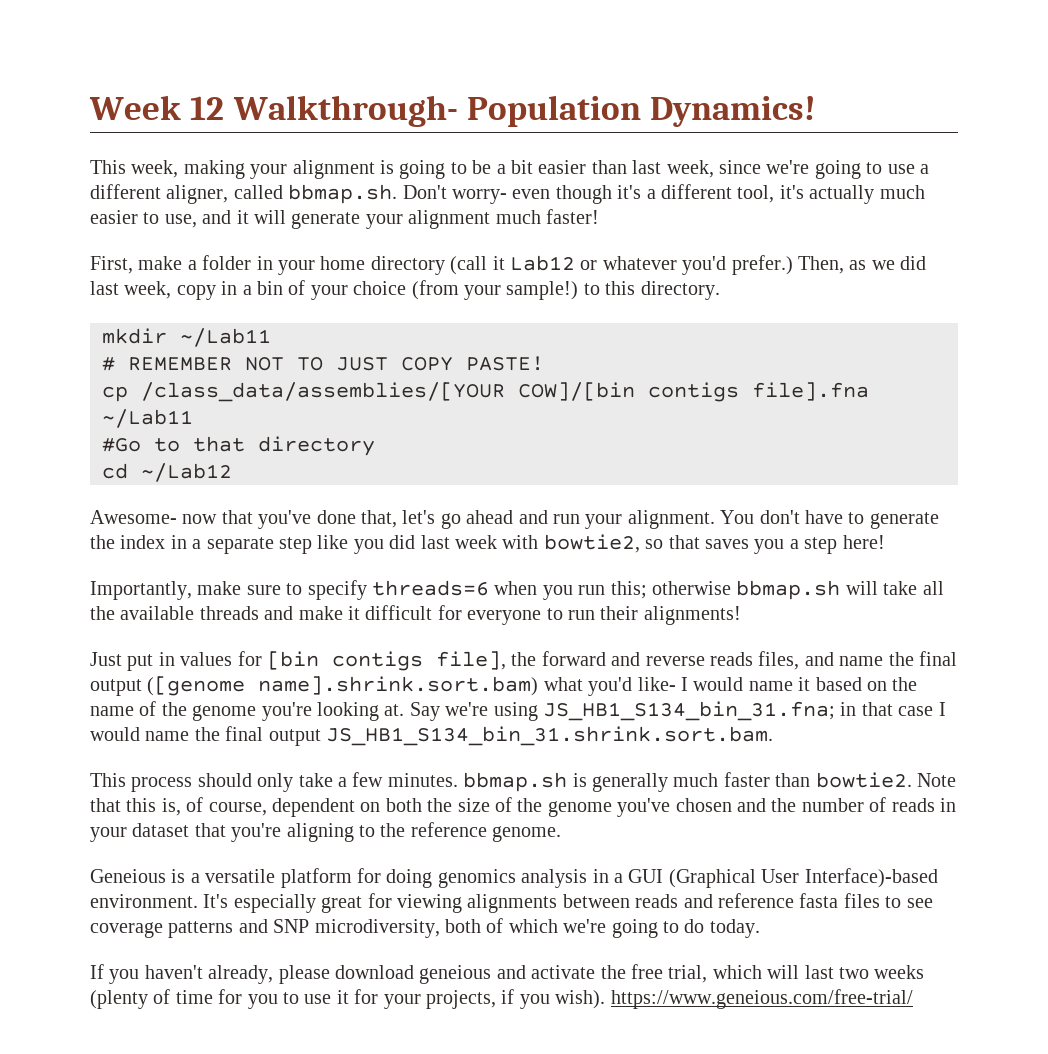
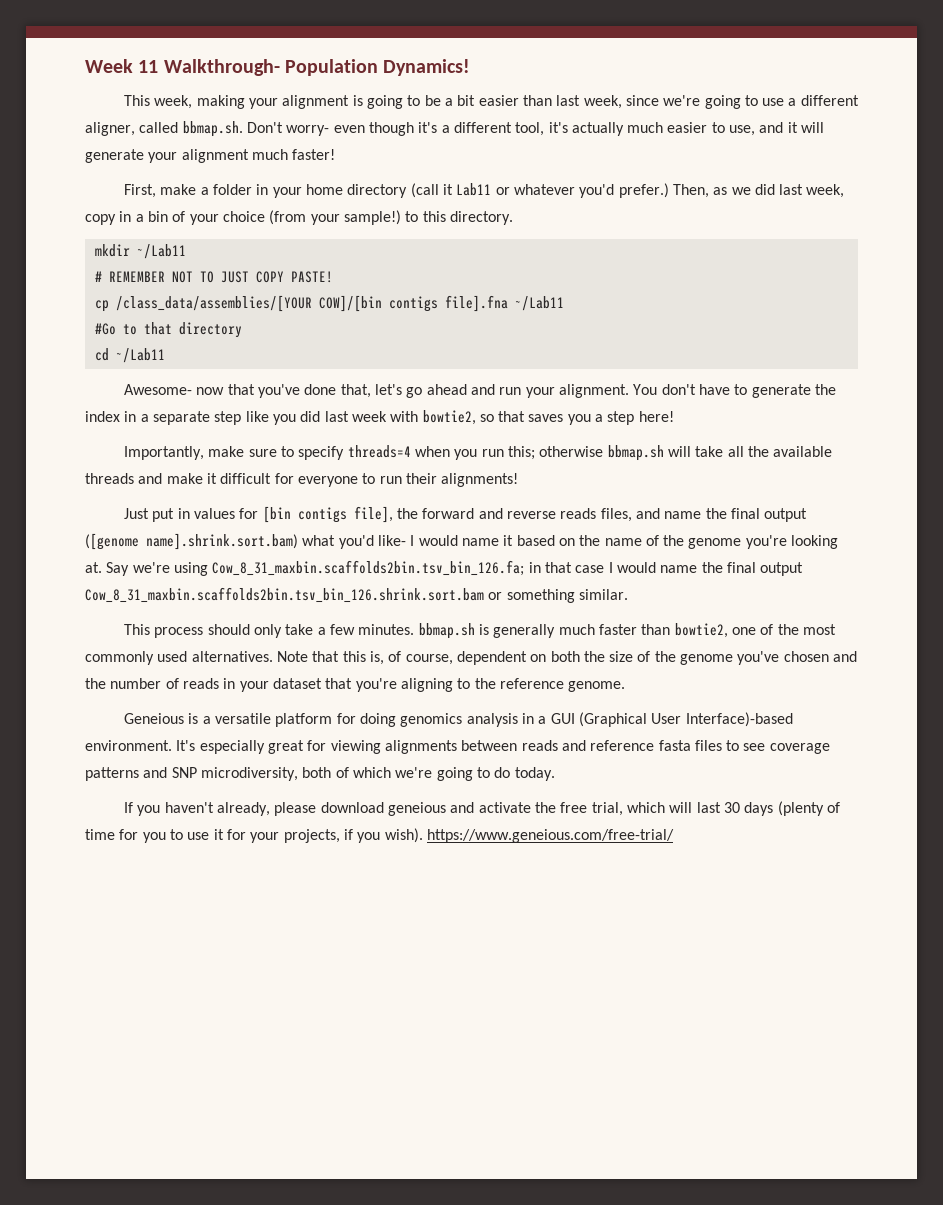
- Week 12 Walkthrough- Population Dynamics!
+ Week 11 Walkthrough- Population Dynamics!
- First, make a folder in your home directory (call it Lab12 or whatever you'd prefer.)
+ First, make a folder in your home directory (call it Lab11 or whatever you'd prefer.)
- cd ~/Lab12
+ cd ~/Lab11
- Importantly, make sure to specify threads=6 when you run this; otherwise bbmap.sh will take all the available threads and make it difficult for everyone to run their alignments!
+ Importantly, make sure to specify threads=4 when you run this; otherwise bbmap.sh will take all the available threads and make it difficult for everyone to run their alignments!
- Say we're using JS_HB1_S134_bin_31.fna; in that case I would name the final output JS_HB1_S134_bin_31.shrink.sort.bam.
+ Say we're using Cow_8_31_maxbin.scaffolds2bin.tsv_bin_126.fa; in that case I would name the final output Cow_8_31_maxbin.scaffolds2bin.tsv_bin_126.shrink.sort.bam or something similar.
- This process should only take a few minutes. bbmap.sh is generally much faster than bowtie2.
+ This process should only take a few minutes. bbmap.sh is generally much faster than bowtie2, one of the most commonly used alternatives.
- If you haven't already, please download geneious and activate the free trial, which will last two weeks (plenty of time for you to use it for your projects, if you wish). https://www.geneious.com/free-trial/
+ If you haven't already, please download geneious and activate the free trial, which will last 30 days (plenty of time for you to use it for your projects, if you wish). https://www.geneious.com/free-trial/

